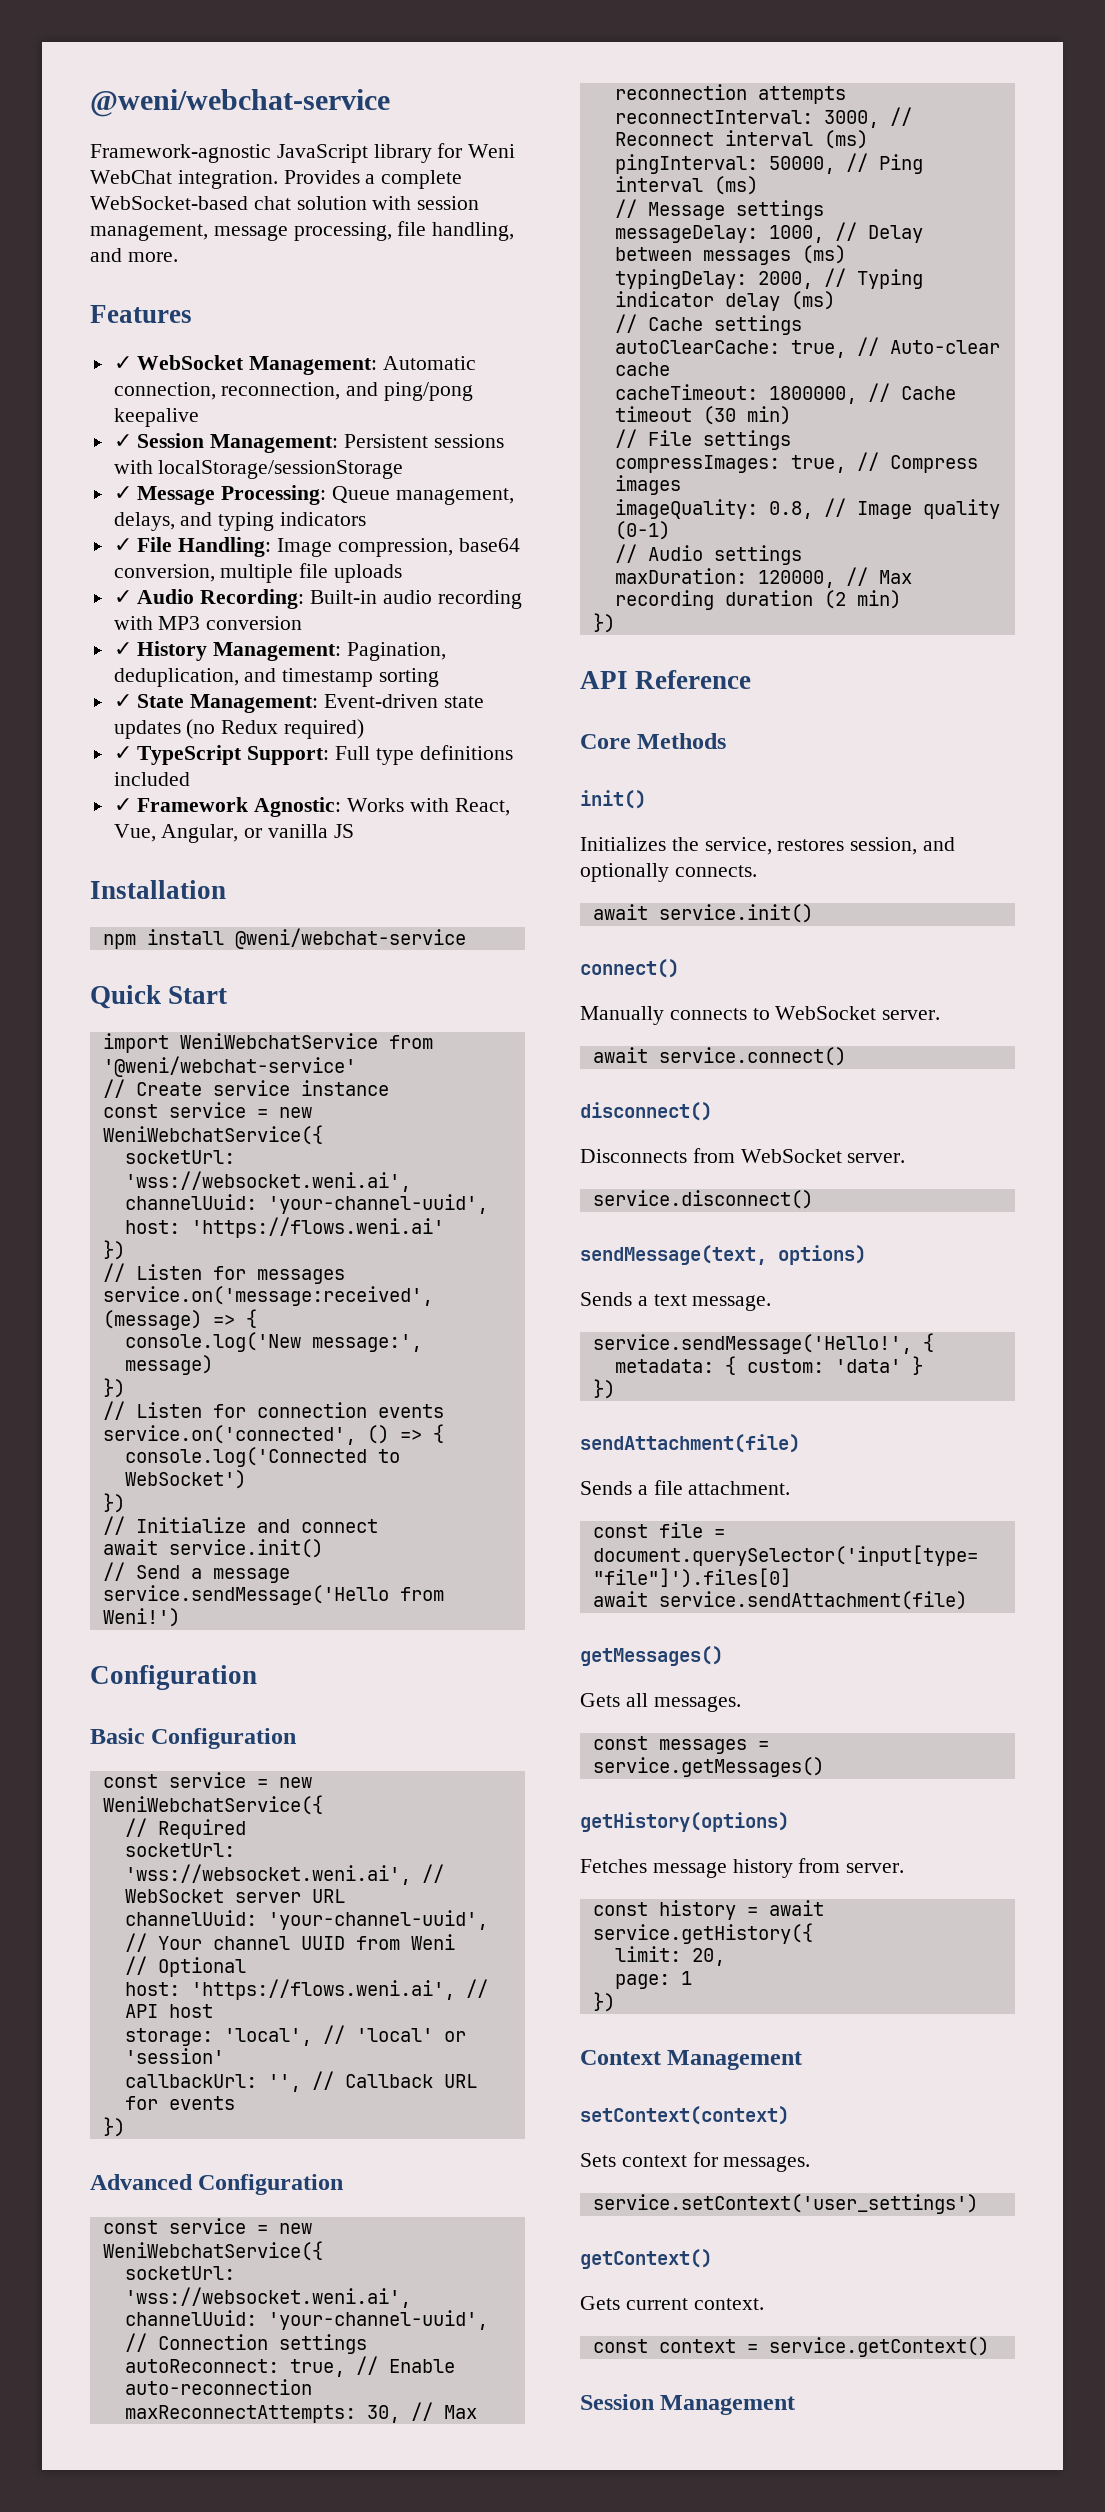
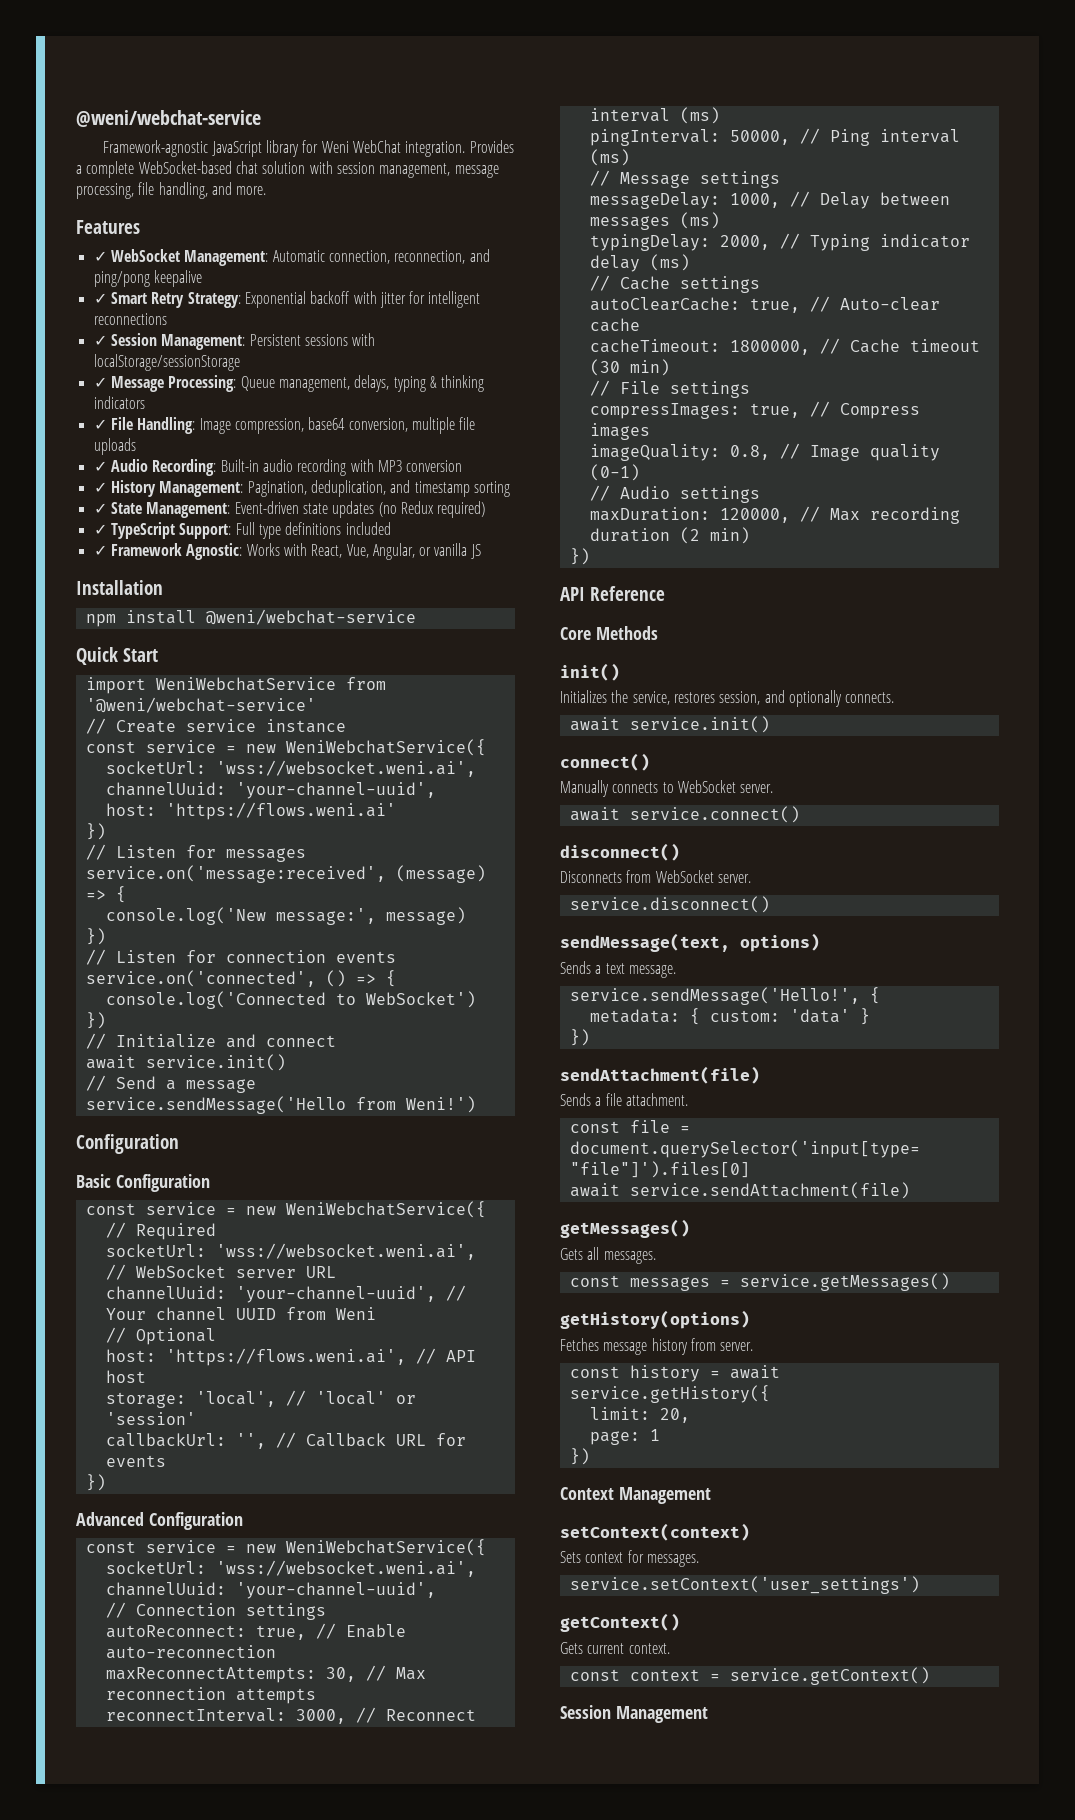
+ ✓ Smart Retry Strategy: Exponential backoff with jitter for intelligent reconnections
- ✓ Message Processing: Queue management, delays, and typing indicators
+ ✓ Message Processing: Queue management, delays, typing & thinking indicators

